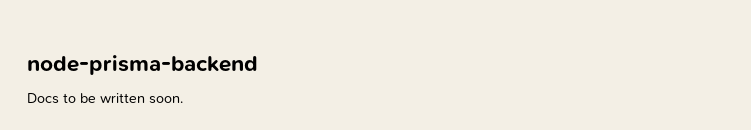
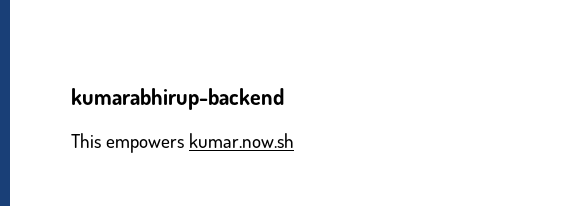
- node-prisma-backend
- Docs to be written soon.
+ kumarabhirup-backend
+ This empowers kumar.now.sh

